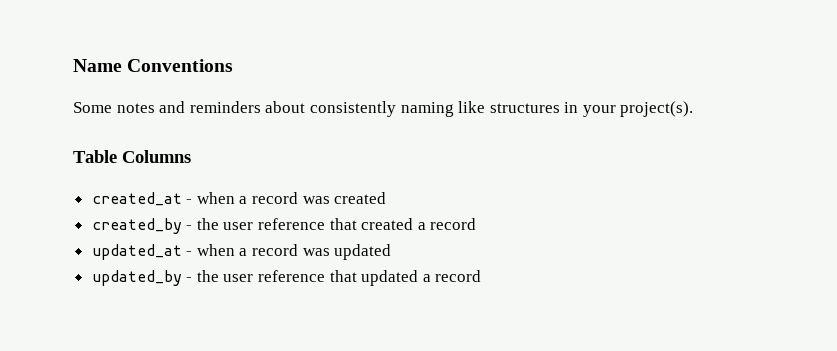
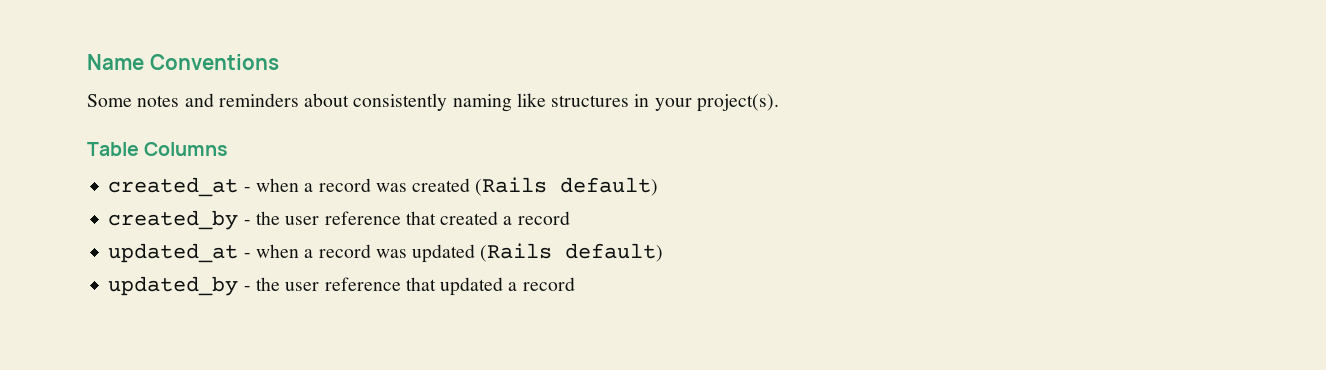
- created_at - when a record was created
+ created_at - when a record was created (Rails default)
- updated_at - when a record was updated
+ updated_at - when a record was updated (Rails default)

